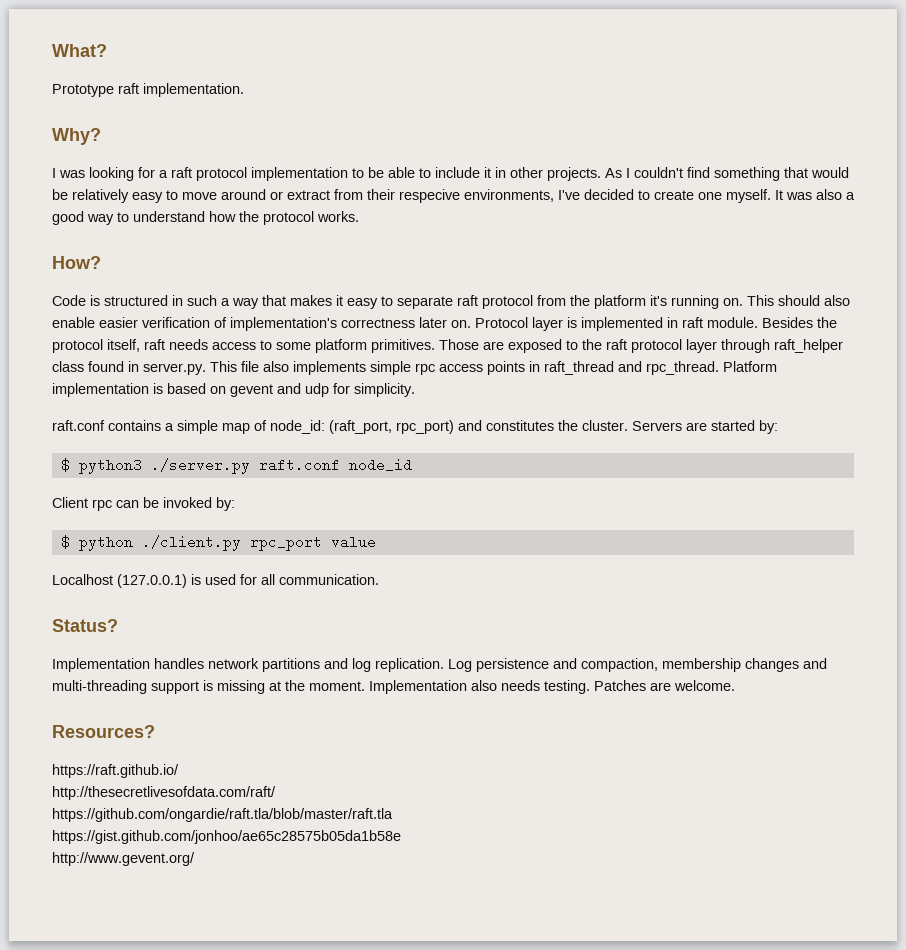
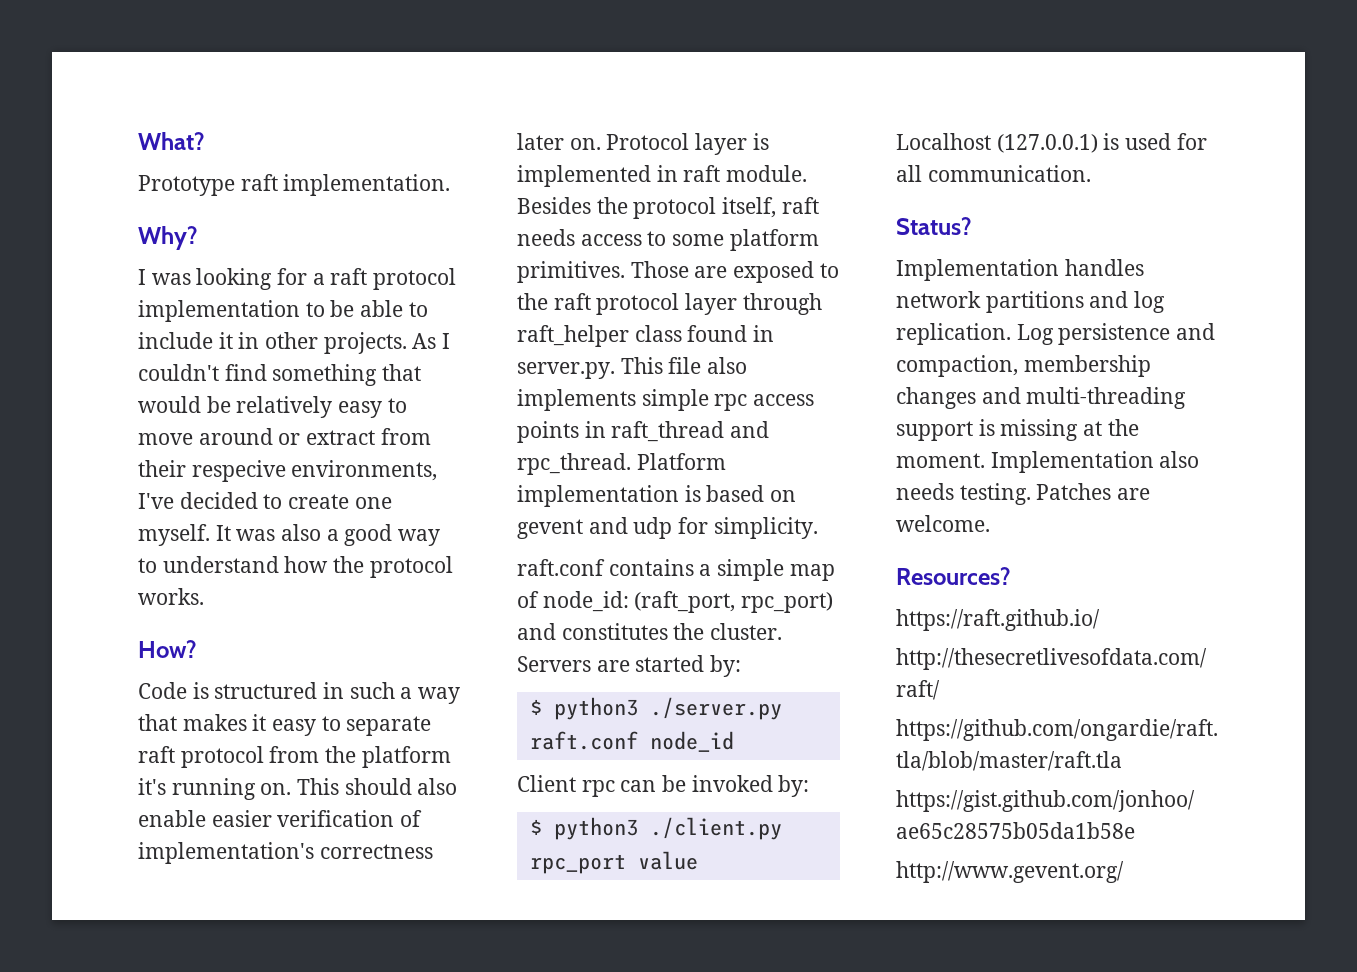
- $ python ./client.py rpc_port value
+ $ python3 ./client.py rpc_port value

